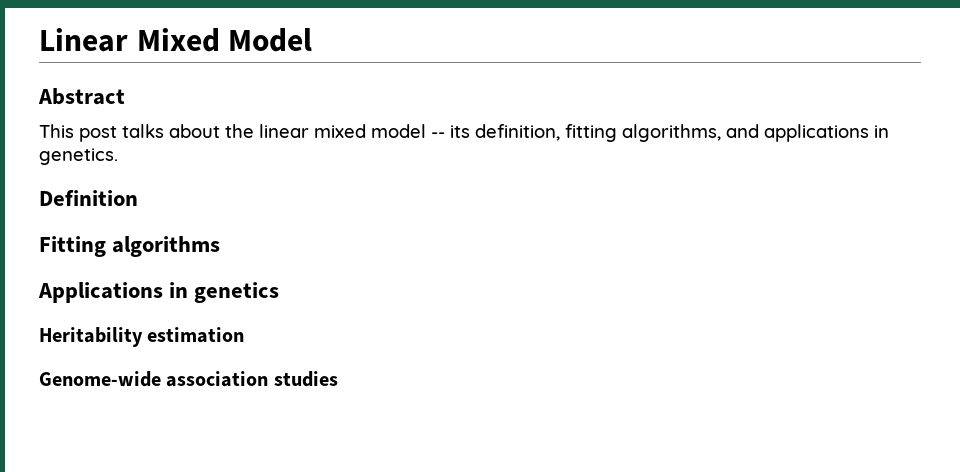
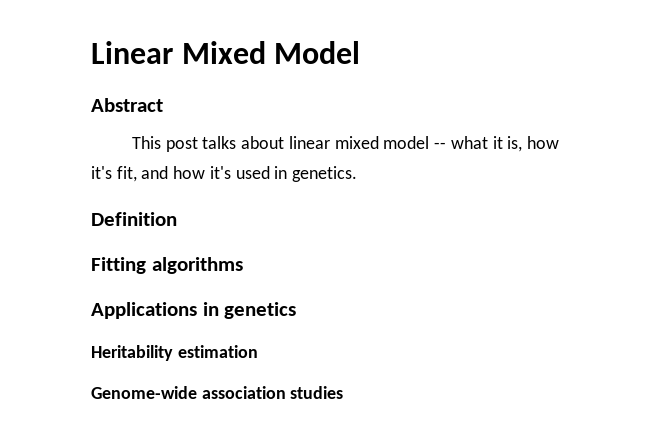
- This post talks about the linear mixed model -- its definition, fitting algorithms, and applications in genetics.
+ This post talks about linear mixed model -- what it is, how it's fit, and how it's used in genetics.

